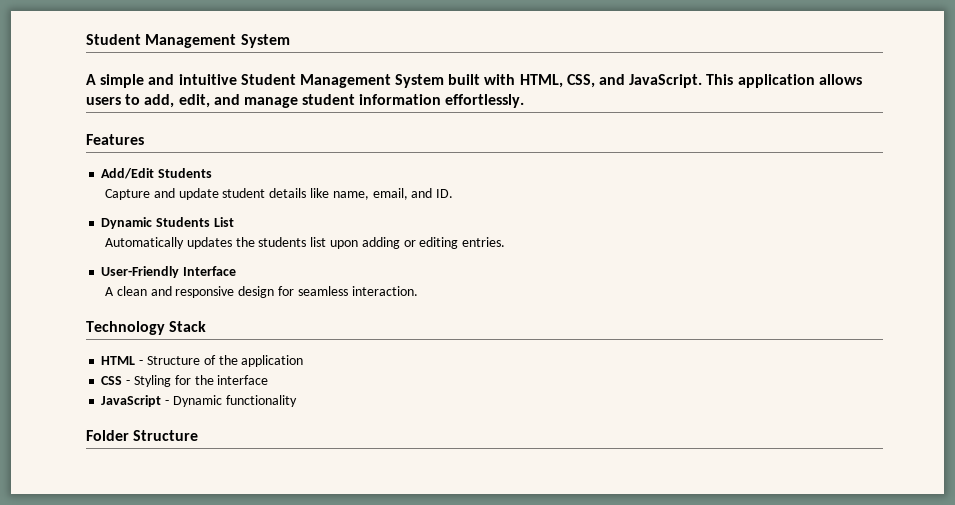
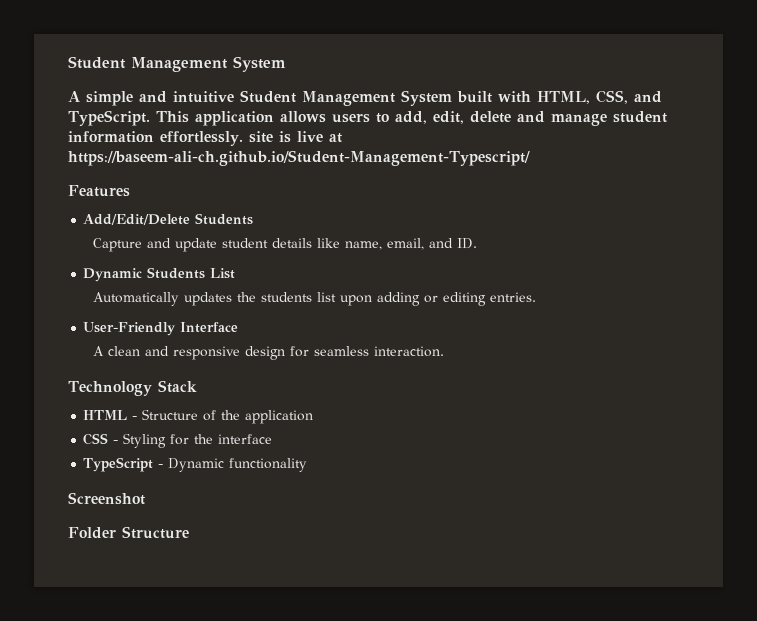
- A simple and intuitive Student Management System built with HTML, CSS, and JavaScript.
+ A simple and intuitive Student Management System built with HTML, CSS, and TypeScript.
- This application allows users to add, edit, and manage student information effortlessly.
+ This application allows users to add, edit, delete and manage student information effortlessly. site is live at https://baseem-ali-ch.github.io/Student-Management-Typescript/
- Add/Edit Students
+ Add/Edit/Delete Students
- JavaScript - Dynamic functionality
+ TypeScript - Dynamic functionality
+ Screenshot

